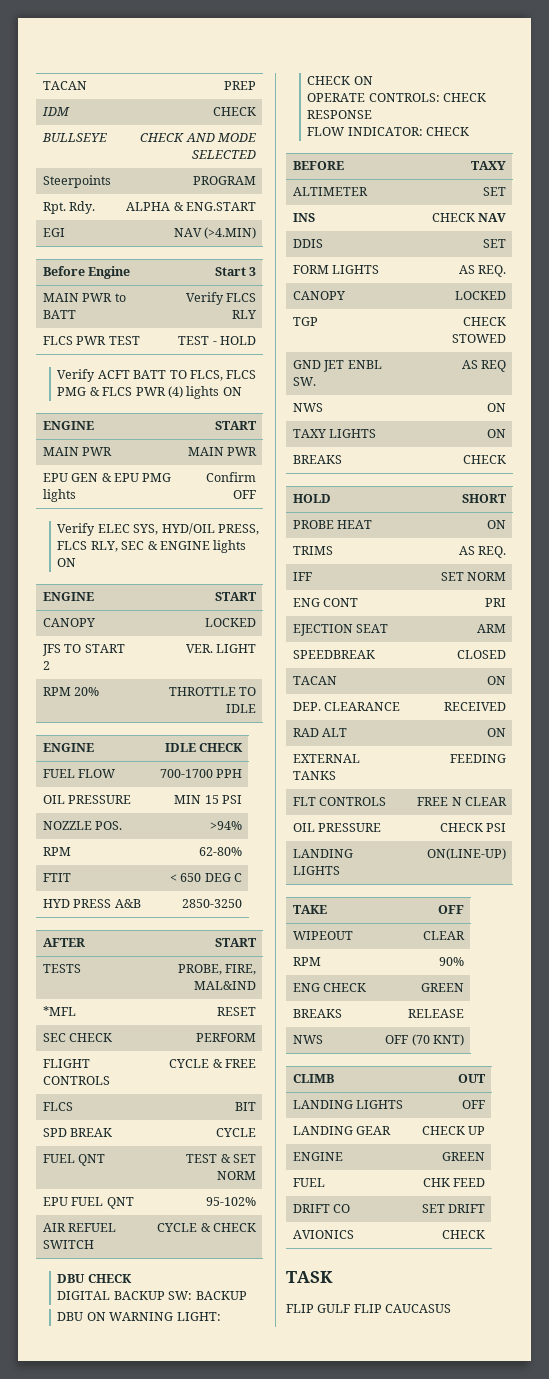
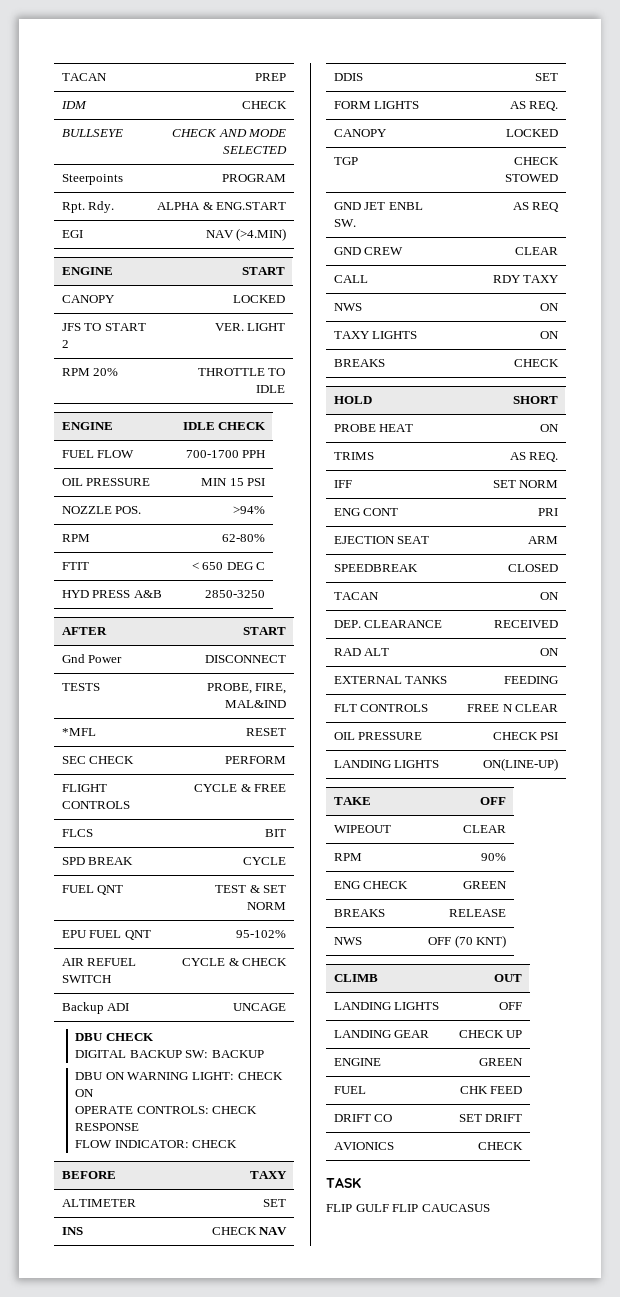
- Before Engine | Start 3
- MAIN PWR to BATT | Verify FLCS RLY
- FLCS PWR TEST | TEST - HOLD
- Verify ACFT BATT TO FLCS, FLCS PMG & FLCS PWR (4) lights ON
- ENGINE | START
- MAIN PWR | MAIN PWR
- EPU GEN & EPU PMG lights | Confirm OFF
- Verify ELEC SYS, HYD/OIL PRESS, FLCS RLY, SEC & ENGINE lights ON
+ Gnd Power | DISCONNECT
+ Backup ADI | UNCAGE
+ GND CREW | CLEAR
+ CALL | RDY TAXY

